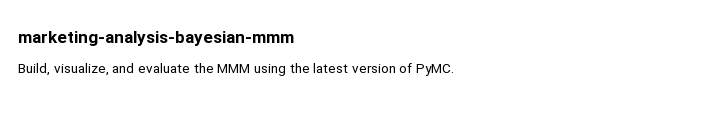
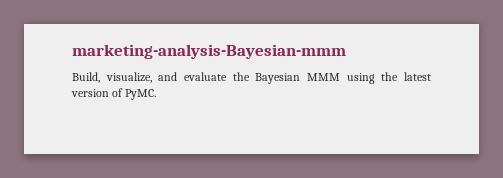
- marketing-analysis-bayesian-mmm
+ marketing-analysis-Bayesian-mmm
- Build, visualize, and evaluate the MMM using the latest version of PyMC.
+ Build, visualize, and evaluate the Bayesian MMM using the latest version of PyMC.

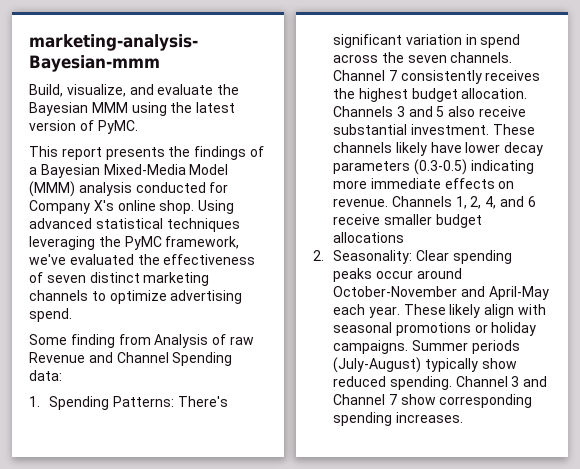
+ This report presents the findings of a Bayesian Mixed-Media Model (MMM) analysis conducted for Company X's online shop. Using advanced statistical techniques leveraging the PyMC framework, we've evaluated the effectiveness of seven distinct marketing channels to optimize advertising spend.
+ Some finding from Analysis of raw Revenue and Channel Spending data:
+ 1. Spending Patterns: There's significant variation in spend across the seven channels. Channel 7 consistently receives the highest budget allocation. Channels 3 and 5 also receive substantial investment. These channels likely have lower decay parameters (0.3-0.5) indicating more immediate effects on revenue. Channels 1, 2, 4, and 6 receive smaller budget allocations
+ 2. Seasonality: Clear spending peaks occur around October-November and April-May each year. These likely align with seasonal promotions or holiday campaigns. Summer periods (July-August) typically show reduced spending. Channel 3 and Channel 7 show corresponding spending increases.

